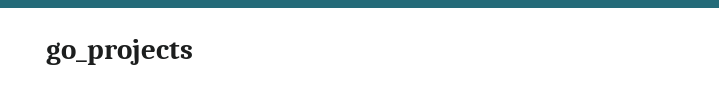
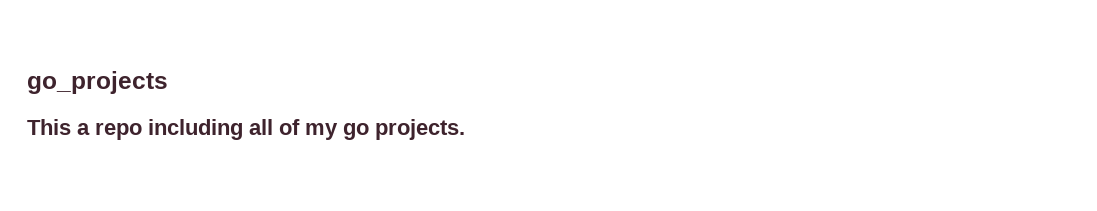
+ This a repo including all of my go projects.

